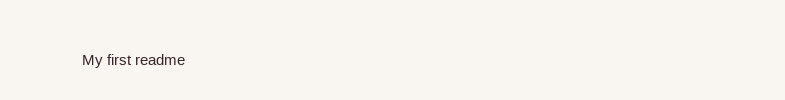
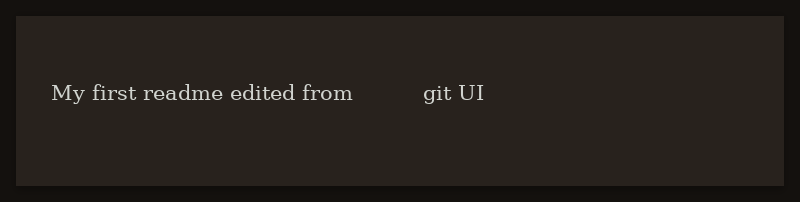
- My first readme
+ My first readme edited from git UI

